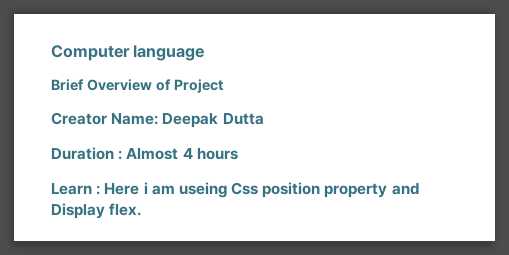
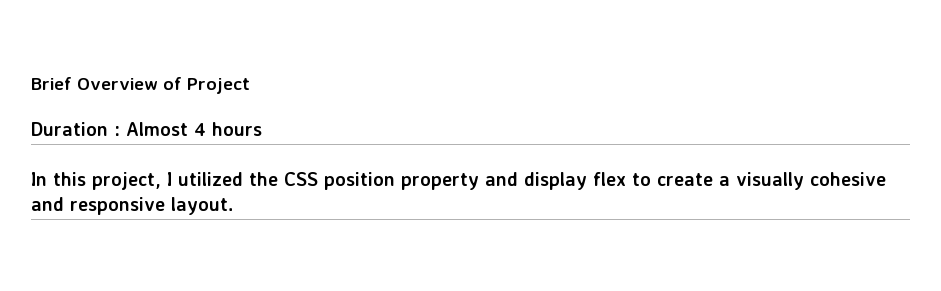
- Computer language
- Creator Name: Deepak Dutta
- Learn : Here i am useing Css position property and Display flex.
+ In this project, I utilized the CSS position property and display flex to create a visually cohesive and responsive layout.

